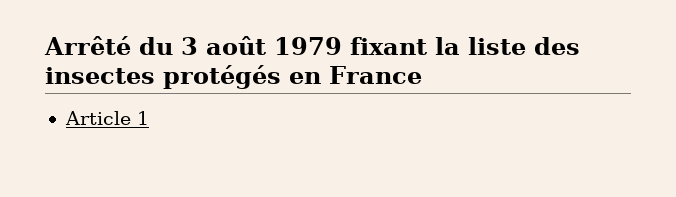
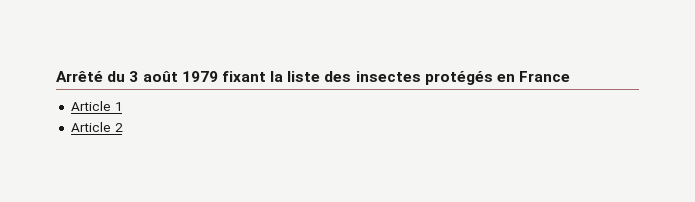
+ Article 2

